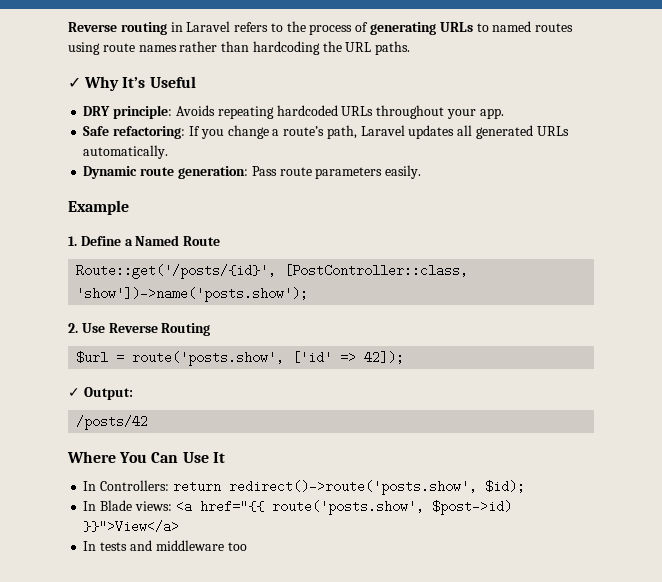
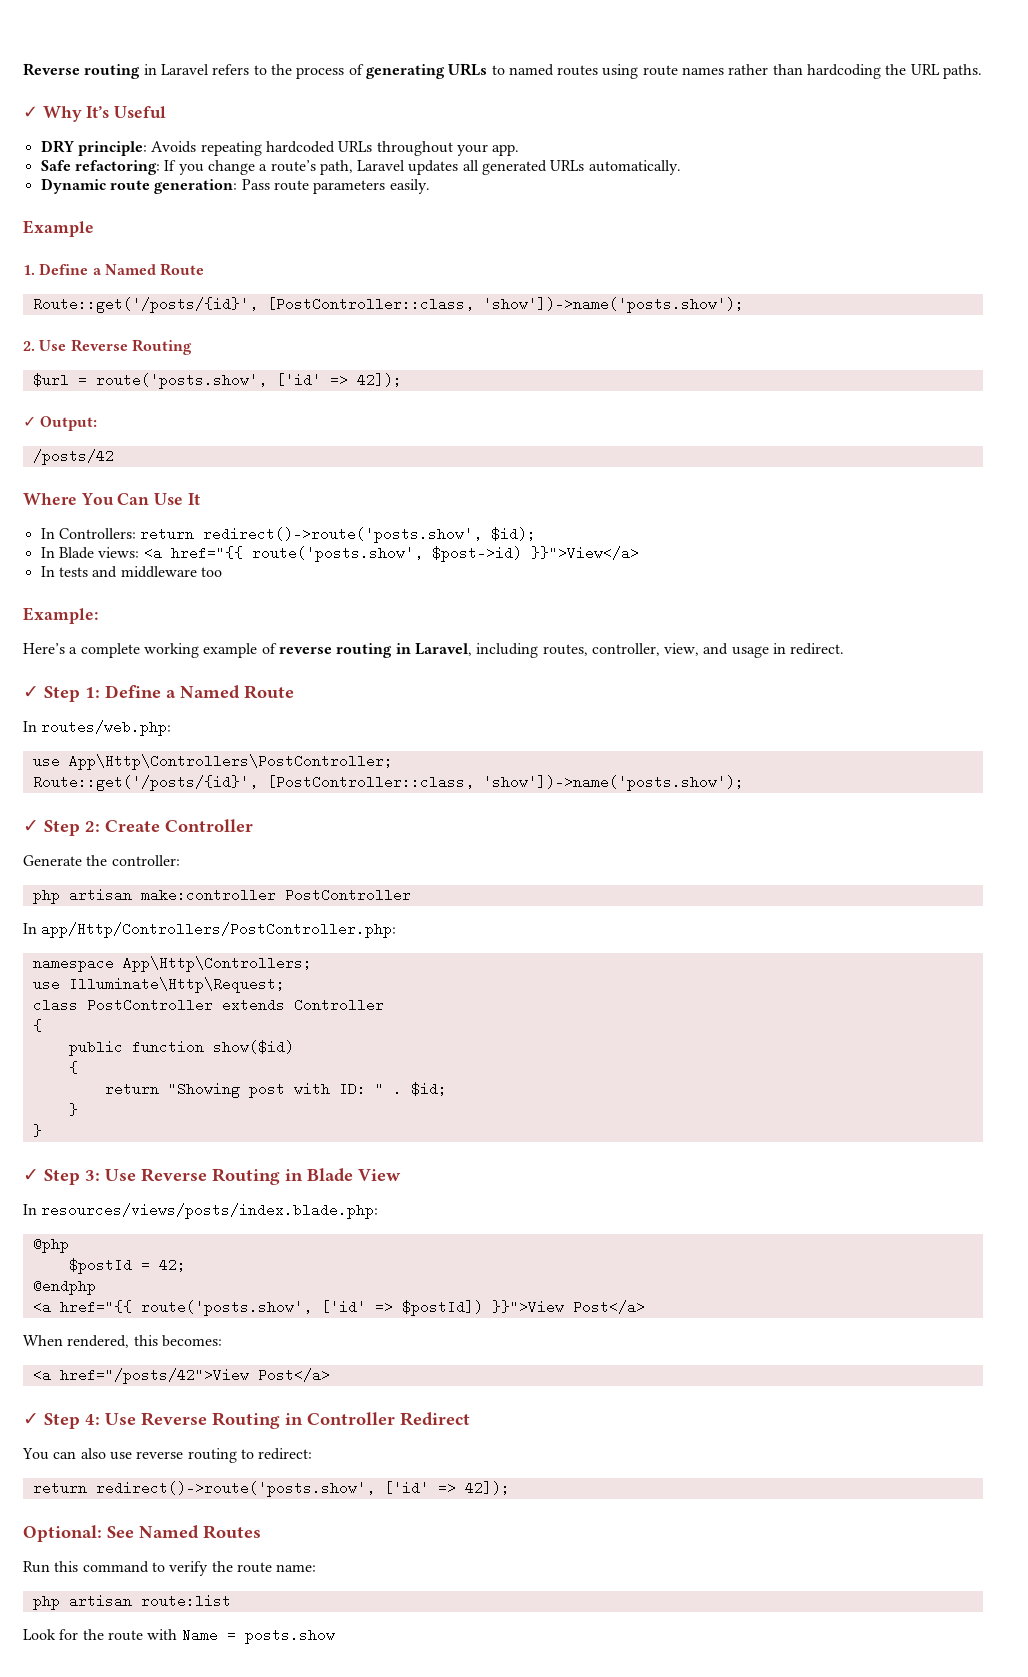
+ Example:
+ Here’s a complete working example of reverse routing in Laravel, including routes, controller, view, and usage in redirect.
+ ✓ Step 1: Define a Named Route
+ In routes/web.php:
+ use App\Http\Controllers\PostController;
+ Route::get('/posts/{id}', [PostController::class, 'show'])->name('posts.show');
+ ✓ Step 2: Create Controller
+ Generate the controller:
+ php artisan make:controller PostController
+ In app/Http/Controllers/PostController.php:
+ namespace App\Http\Controllers;
+ use Illuminate\Http\Request;
+ class PostController extends Controller
+ {
+ public function show($id)
+ {
+ return "Showing post with ID: " . $id;
+ }
+ }
+ ✓ Step 3: Use Reverse Routing in Blade View
+ In resources/views/posts/index.blade.php:
+ @php
+ $postId = 42;
+ @endphp
+ <a href="{{ route('posts.show', ['id' => $postId]) }}">View Post</a>
+ When rendered, this becomes:
+ <a href="/posts/42">View Post</a>
+ ✓ Step 4: Use Reverse Routing in Controller Redirect
+ You can also use reverse routing to redirect:
+ return redirect()->route('posts.show', ['id' => 42]);
+ Optional: See Named Routes
+ Run this command to verify the route name:
+ php artisan route:list
+ Look for the route with Name = posts.show

